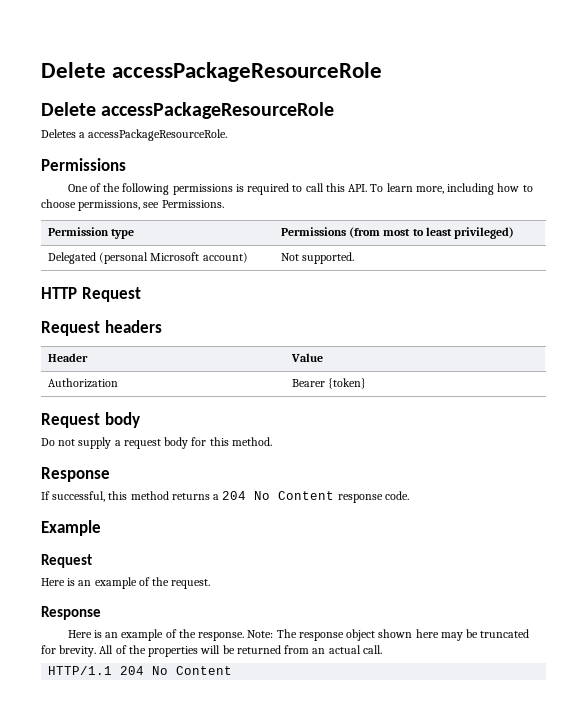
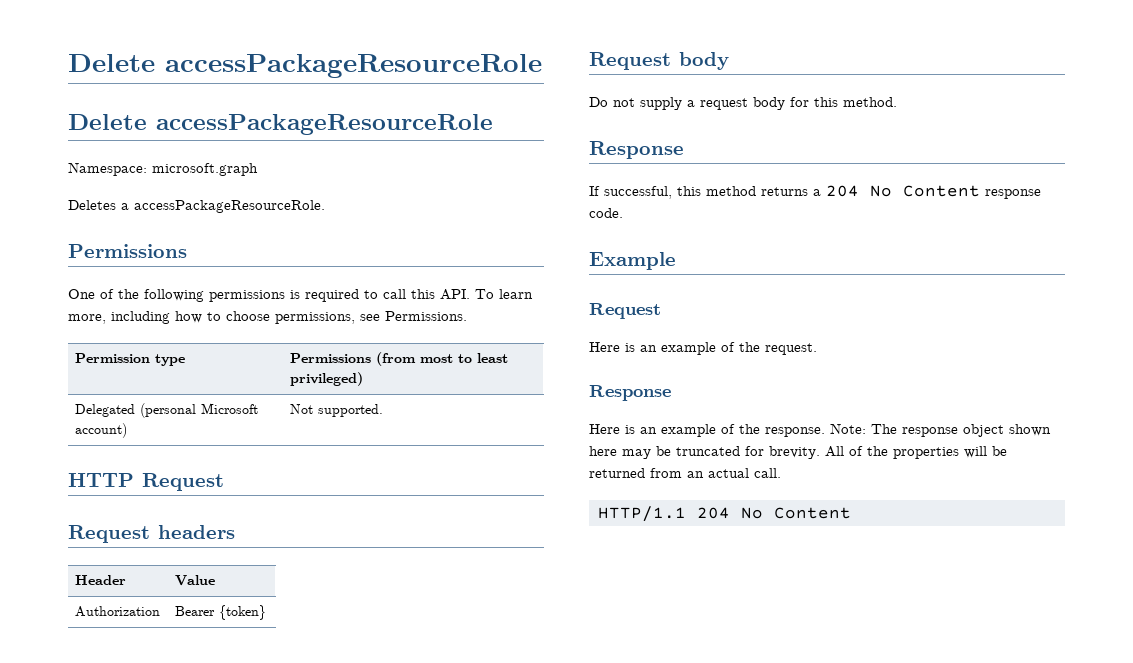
+ Namespace: microsoft.graph

